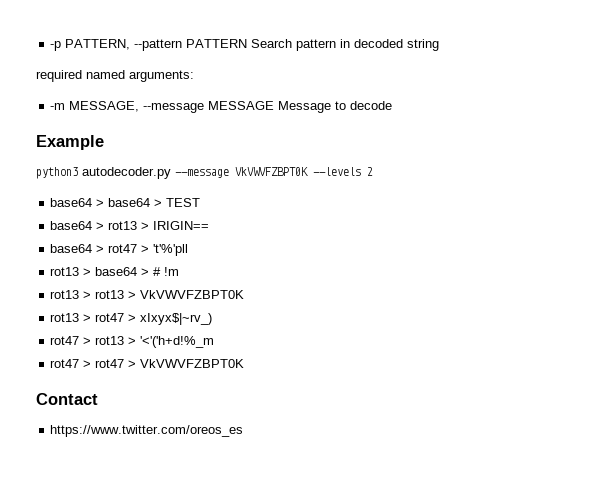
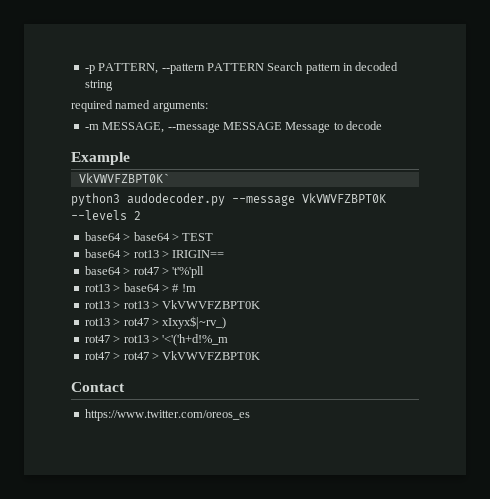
+ VkVWVFZBPT0K`
- python3 autodecoder.py --message VkVWVFZBPT0K --levels 2
+ python3 audodecoder.py --message VkVWVFZBPT0K --levels 2

